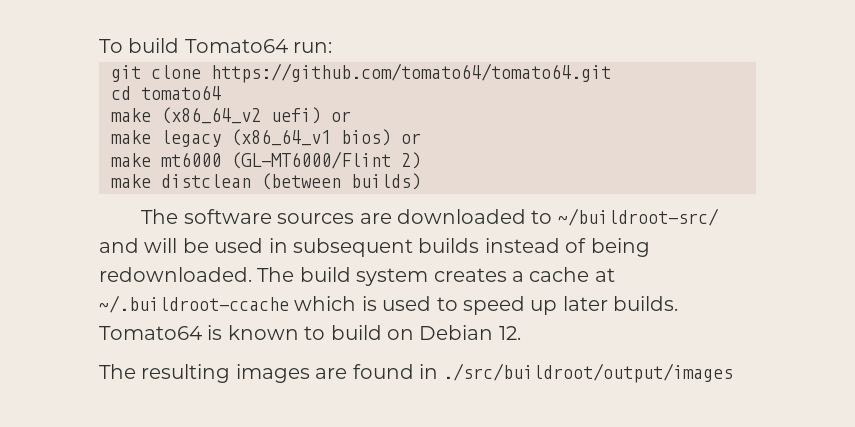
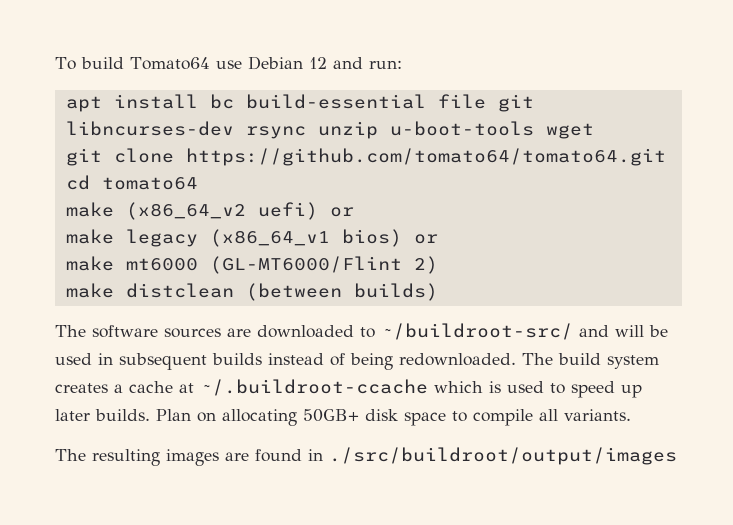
- To build Tomato64 run:
+ To build Tomato64 use Debian 12 and run:
+ apt install bc build-essential file git libncurses-dev rsync unzip u-boot-tools wget
- Tomato64 is known to build on Debian 12.
+ Plan on allocating 50GB+ disk space to compile all variants.

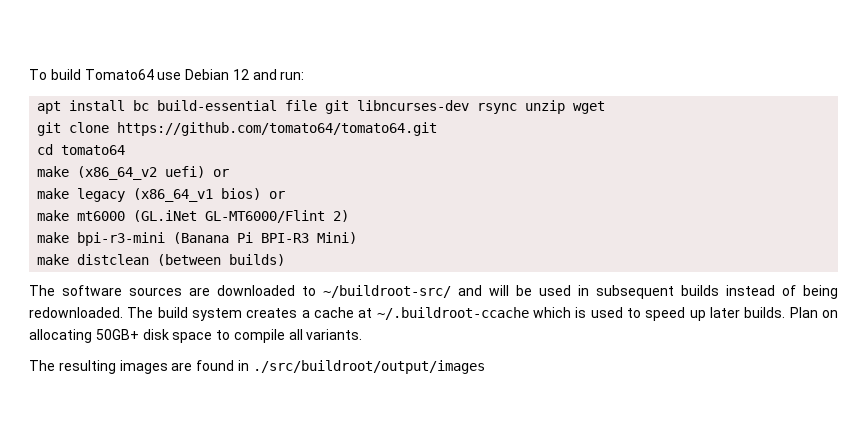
- apt install bc build-essential file git libncurses-dev rsync unzip u-boot-tools wget
+ apt install bc build-essential file git libncurses-dev rsync unzip wget
- make mt6000 (GL-MT6000/Flint 2)
+ make mt6000 (GL.iNet GL-MT6000/Flint 2)
+ make bpi-r3-mini (Banana Pi BPI-R3 Mini)

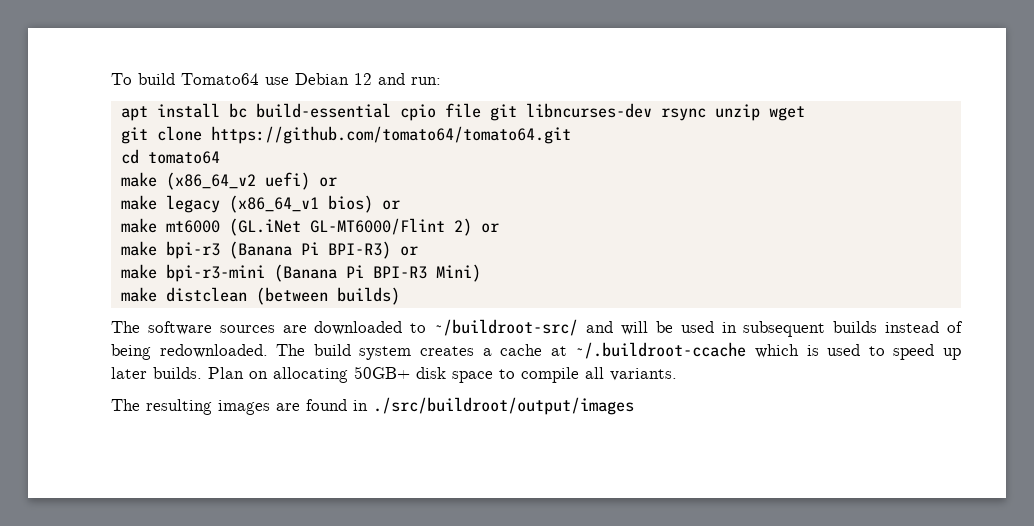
- apt install bc build-essential file git libncurses-dev rsync unzip wget
+ apt install bc build-essential cpio file git libncurses-dev rsync unzip wget
- make mt6000 (GL.iNet GL-MT6000/Flint 2)
+ make mt6000 (GL.iNet GL-MT6000/Flint 2) or
+ make bpi-r3 (Banana Pi BPI-R3) or

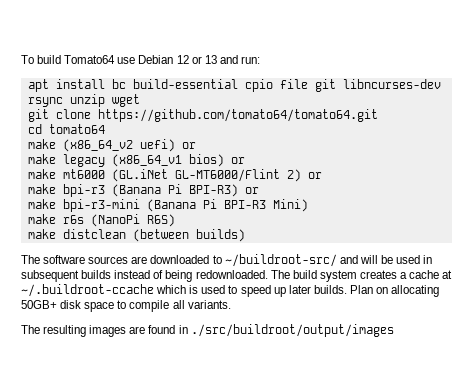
- To build Tomato64 use Debian 12 and run:
+ To build Tomato64 use Debian 12 or 13 and run:
+ make r6s (NanoPi R6S)

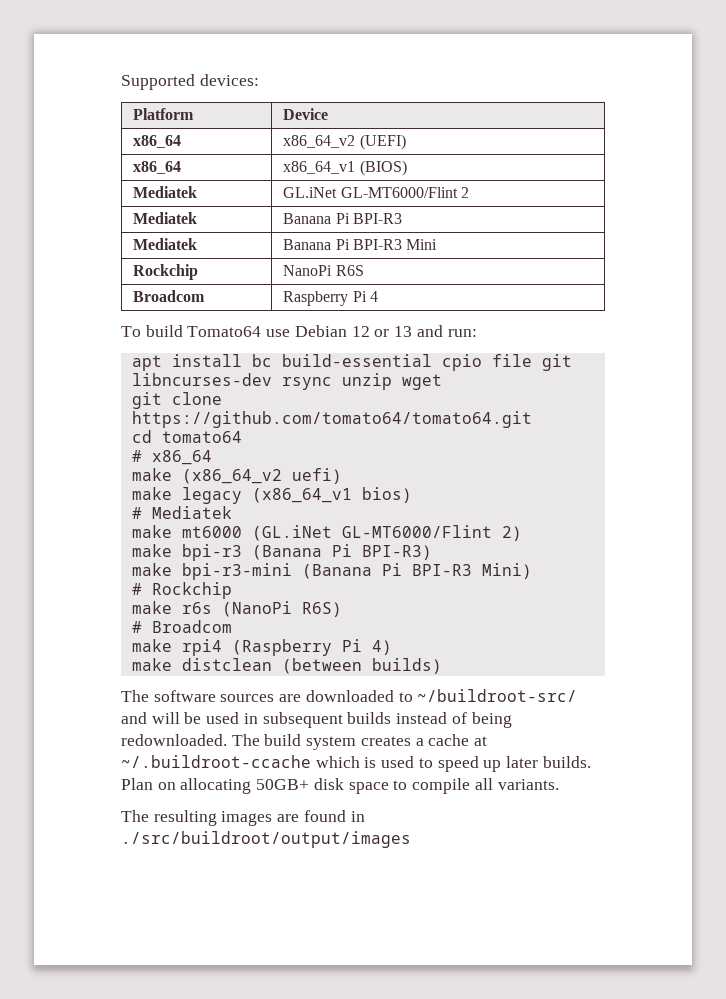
+ Supported devices:
+ Platform | Device
+ x86_64 | x86_64_v2 (UEFI)
+ x86_64 | x86_64_v1 (BIOS)
+ Mediatek | GL.iNet GL-MT6000/Flint 2
+ Mediatek | Banana Pi BPI-R3
+ Mediatek | Banana Pi BPI-R3 Mini
+ Rockchip | NanoPi R6S
+ Broadcom | Raspberry Pi 4
+ # x86_64
- make (x86_64_v2 uefi) or
+ make (x86_64_v2 uefi)
- make legacy (x86_64_v1 bios) or
+ make legacy (x86_64_v1 bios)
+ # Mediatek
- make mt6000 (GL.iNet GL-MT6000/Flint 2) or
+ make mt6000 (GL.iNet GL-MT6000/Flint 2)
- make bpi-r3 (Banana Pi BPI-R3) or
+ make bpi-r3 (Banana Pi BPI-R3)
+ # Rockchip
+ # Broadcom
+ make rpi4 (Raspberry Pi 4)

